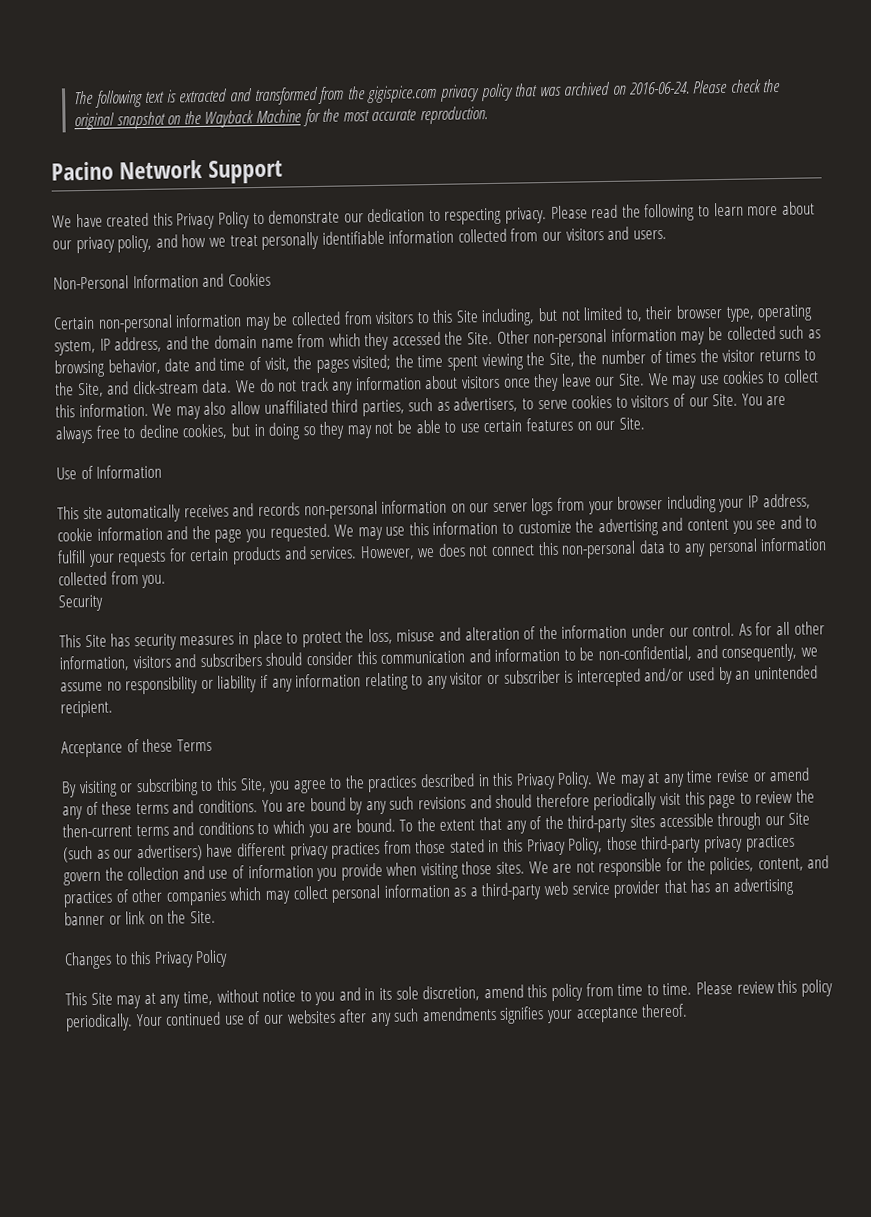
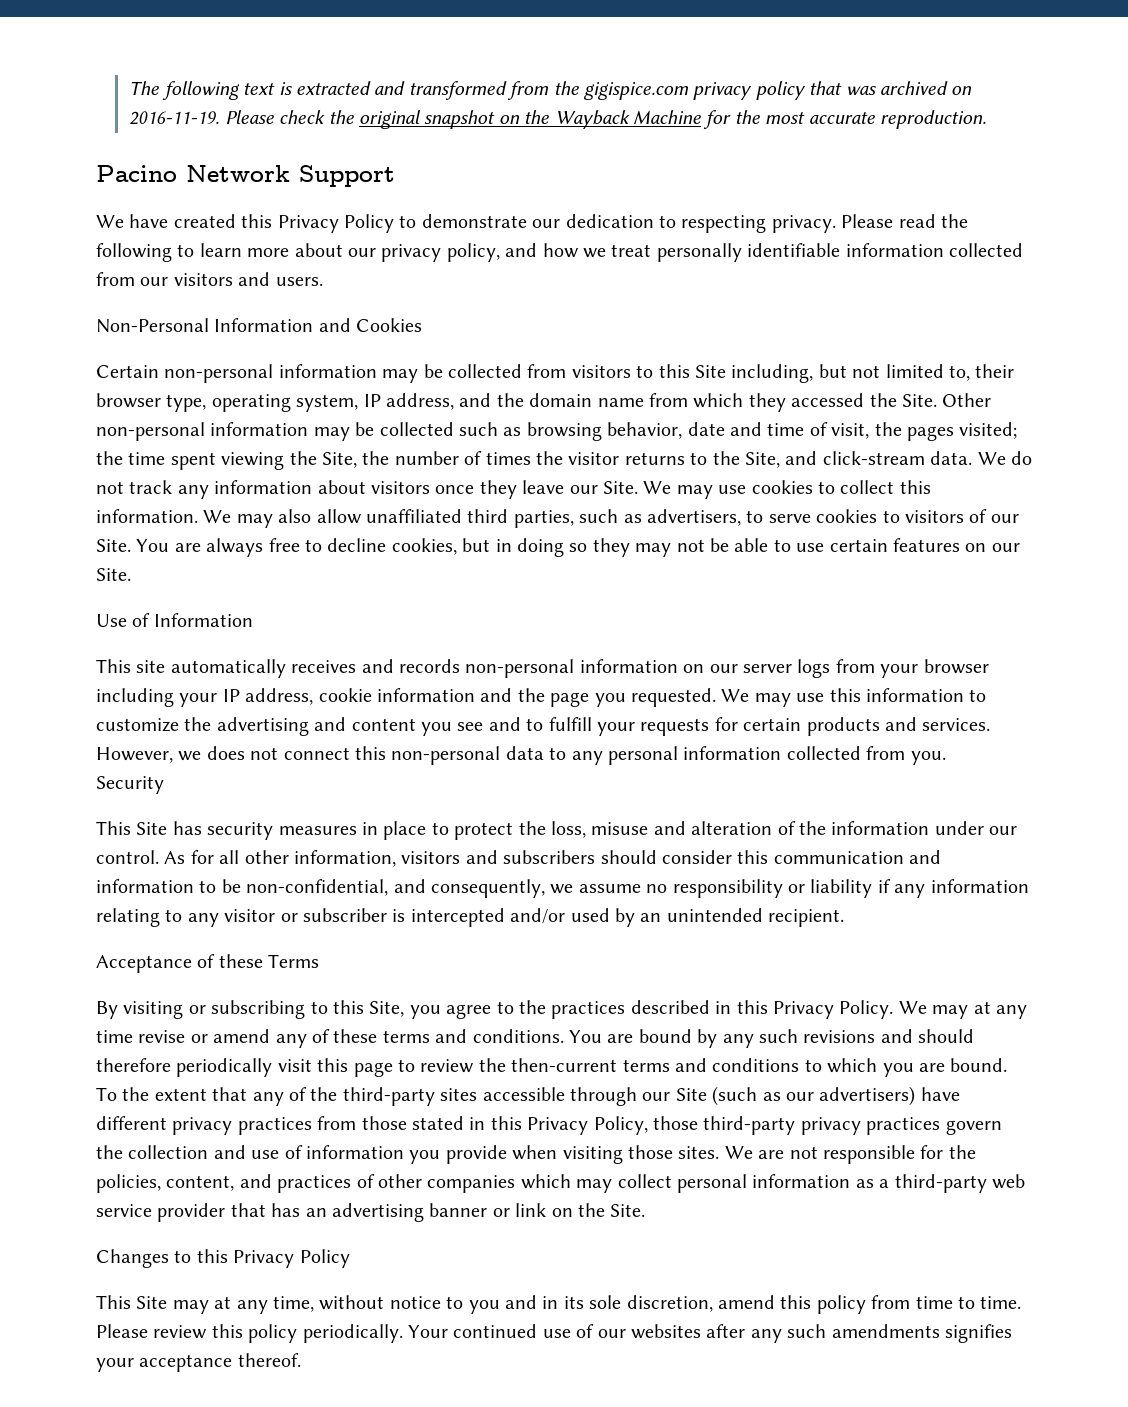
- The following text is extracted and transformed from the gigispice.com privacy policy that was archived on 2016-06-24.
+ The following text is extracted and transformed from the gigispice.com privacy policy that was archived on 2016-11-19.

